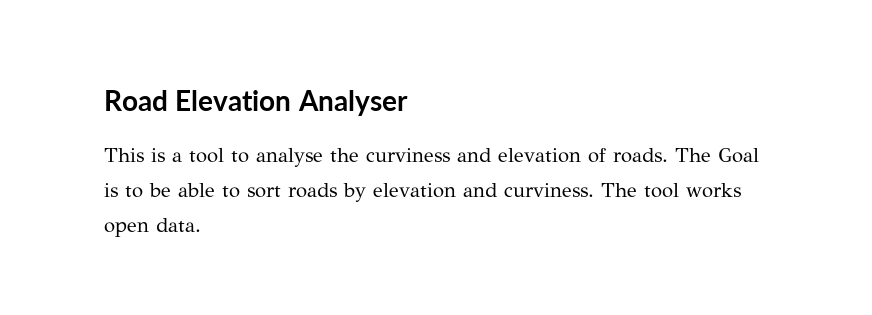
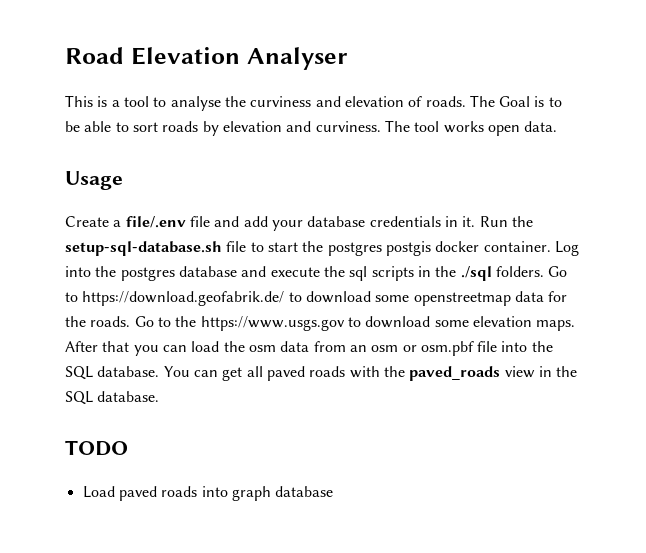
+ Usage
+ Create a file/.env file and add your database credentials in it. Run the setup-sql-database.sh file to start the postgres postgis docker container. Log into the postgres database and execute the sql scripts in the ./sql folders. Go to https://download.geofabrik.de/ to download some openstreetmap data for the roads. Go to the https://www.usgs.gov to download some elevation maps. After that you can load the osm data from an osm or osm.pbf file into the SQL database. You can get all paved roads with the paved_roads view in the SQL database.
+ TODO
+ Load paved roads into graph database

